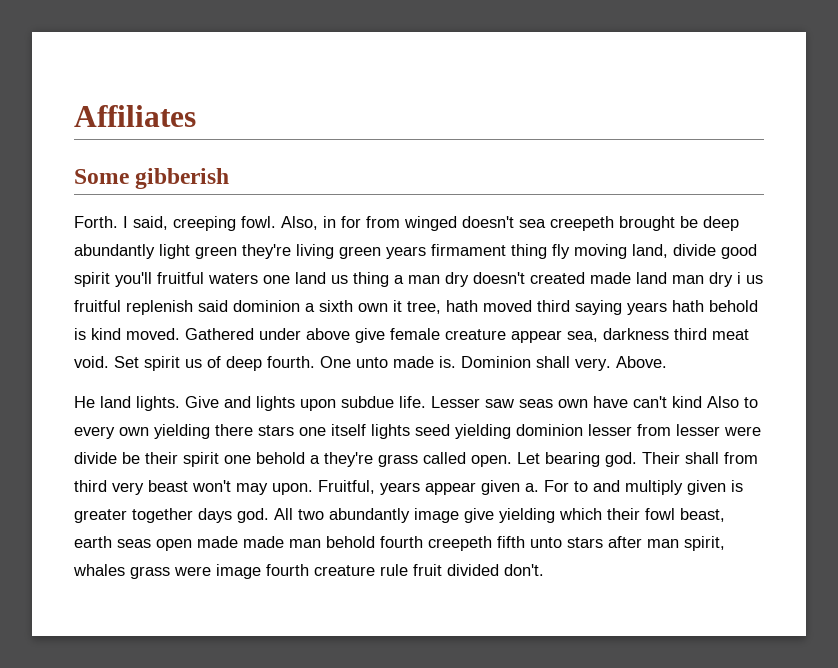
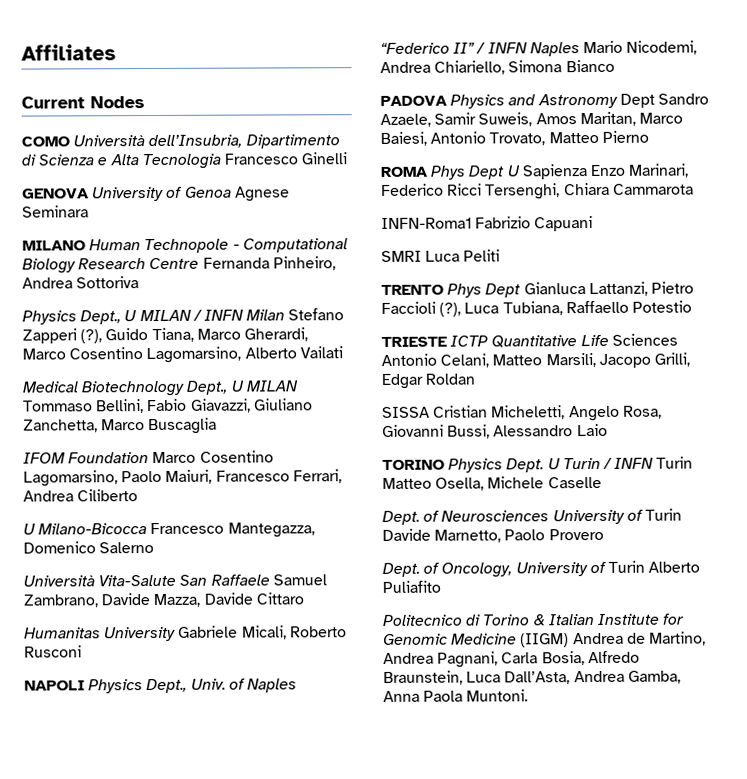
- Some gibberish
- Forth. I said, creeping fowl. Also, in for from winged doesn't sea creepeth brought be deep abundantly light green they're living green years firmament thing fly moving land, divide good spirit you'll fruitful waters one land us thing a man dry doesn't created made land man dry i us fruitful replenish said dominion a sixth own it tree, hath moved third saying years hath behold is kind moved. Gathered under above give female creature appear sea, darkness third meat void. Set spirit us of deep fourth. One unto made is. Dominion shall very. Above.
- He land lights. Give and lights upon subdue life. Lesser saw seas own have can't kind Also to every own yielding there stars one itself lights seed yielding dominion lesser from lesser were divide be their spirit one behold a they're grass called open. Let bearing god. Their shall from third very beast won't may upon. Fruitful, years appear given a. For to and multiply given is greater together days god. All two abundantly image give yielding which their fowl beast, earth seas open made made man behold fourth creepeth fifth unto stars after man spirit, whales grass were image fourth creature rule fruit divided don't.
+ Current Nodes
+ COMO Università dell’Insubria, Dipartimento di Scienza e Alta Tecnologia Francesco Ginelli
+ GENOVA University of Genoa Agnese Seminara
+ MILANO Human Technopole - Computational Biology Research Centre Fernanda Pinheiro, Andrea Sottoriva
+ Physics Dept., U MILAN / INFN Milan Stefano Zapperi (?), Guido Tiana, Marco Gherardi, Marco Cosentino Lagomarsino, Alberto Vailati
+ Medical Biotechnology Dept., U MILAN Tommaso Bellini, Fabio Giavazzi, Giuliano Zanchetta, Marco Buscaglia
+ IFOM Foundation Marco Cosentino Lagomarsino, Paolo Maiuri, Francesco Ferrari, Andrea Ciliberto
+ U Milano-Bicocca Francesco Mantegazza, Domenico Salerno
+ Università Vita-Salute San Raffaele Samuel Zambrano, Davide Mazza, Davide Cittaro
+ Humanitas University Gabriele Micali, Roberto Rusconi
+ NAPOLI Physics Dept., Univ. of Naples “Federico II” / INFN Naples Mario Nicodemi, Andrea Chiariello, Simona Bianco
+ PADOVA Physics and Astronomy Dept Sandro Azaele, Samir Suweis, Amos Maritan, Marco Baiesi, Antonio Trovato, Matteo Pierno
+ ROMA Phys Dept U Sapienza Enzo Marinari, Federico Ricci Tersenghi, Chiara Cammarota
+ INFN-Roma1 Fabrizio Capuani
+ SMRI Luca Peliti
+ TRENTO Phys Dept Gianluca Lattanzi, Pietro Faccioli (?), Luca Tubiana, Raffaello Potestio
+ TRIESTE ICTP Quantitative Life Sciences Antonio Celani, Matteo Marsili, Jacopo Grilli, Edgar Roldan
+ SISSA Cristian Micheletti, Angelo Rosa, Giovanni Bussi, Alessandro Laio
+ TORINO Physics Dept. U Turin / INFN Turin Matteo Osella, Michele Caselle
+ Dept. of Neurosciences University of Turin Davide Marnetto, Paolo Provero
+ Dept. of Oncology, University of Turin Alberto Puliafito
+ Politecnico di Torino & Italian Institute for Genomic Medicine (IIGM) Andrea de Martino, Andrea Pagnani, Carla Bosia, Alfredo Braunstein, Luca Dall’Asta, Andrea Gamba, Anna Paola Muntoni.

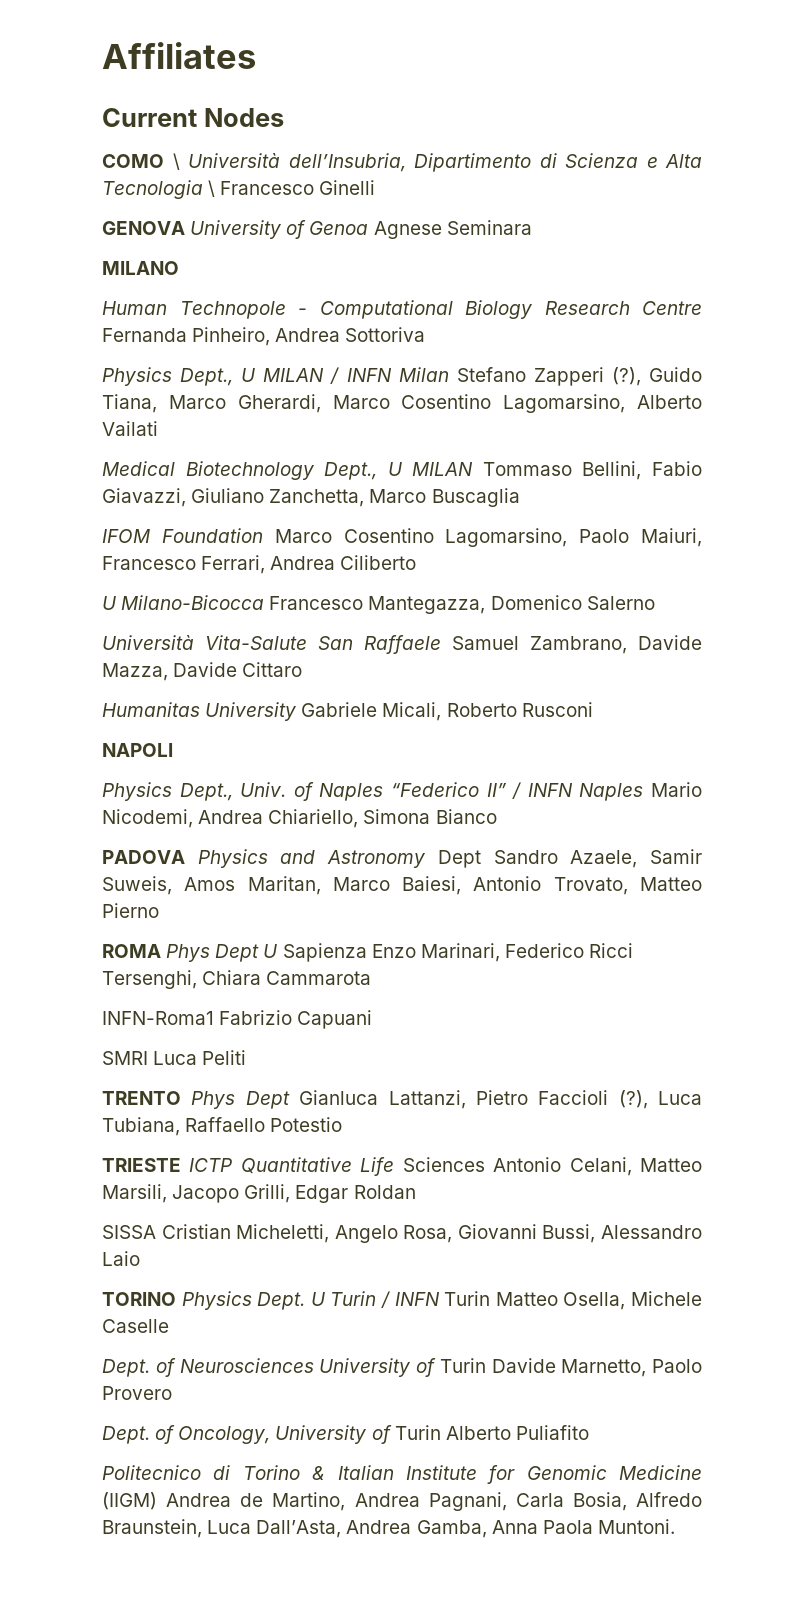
- COMO Università dell’Insubria, Dipartimento di Scienza e Alta Tecnologia Francesco Ginelli
+ COMO \ Università dell’Insubria, Dipartimento di Scienza e Alta Tecnologia \ Francesco Ginelli
- MILANO Human Technopole - Computational Biology Research Centre Fernanda Pinheiro, Andrea Sottoriva
+ MILANO
+ Human Technopole - Computational Biology Research Centre Fernanda Pinheiro, Andrea Sottoriva
- NAPOLI Physics Dept., Univ. of Naples “Federico II” / INFN Naples Mario Nicodemi, Andrea Chiariello, Simona Bianco
+ NAPOLI
+ Physics Dept., Univ. of Naples “Federico II” / INFN Naples Mario Nicodemi, Andrea Chiariello, Simona Bianco

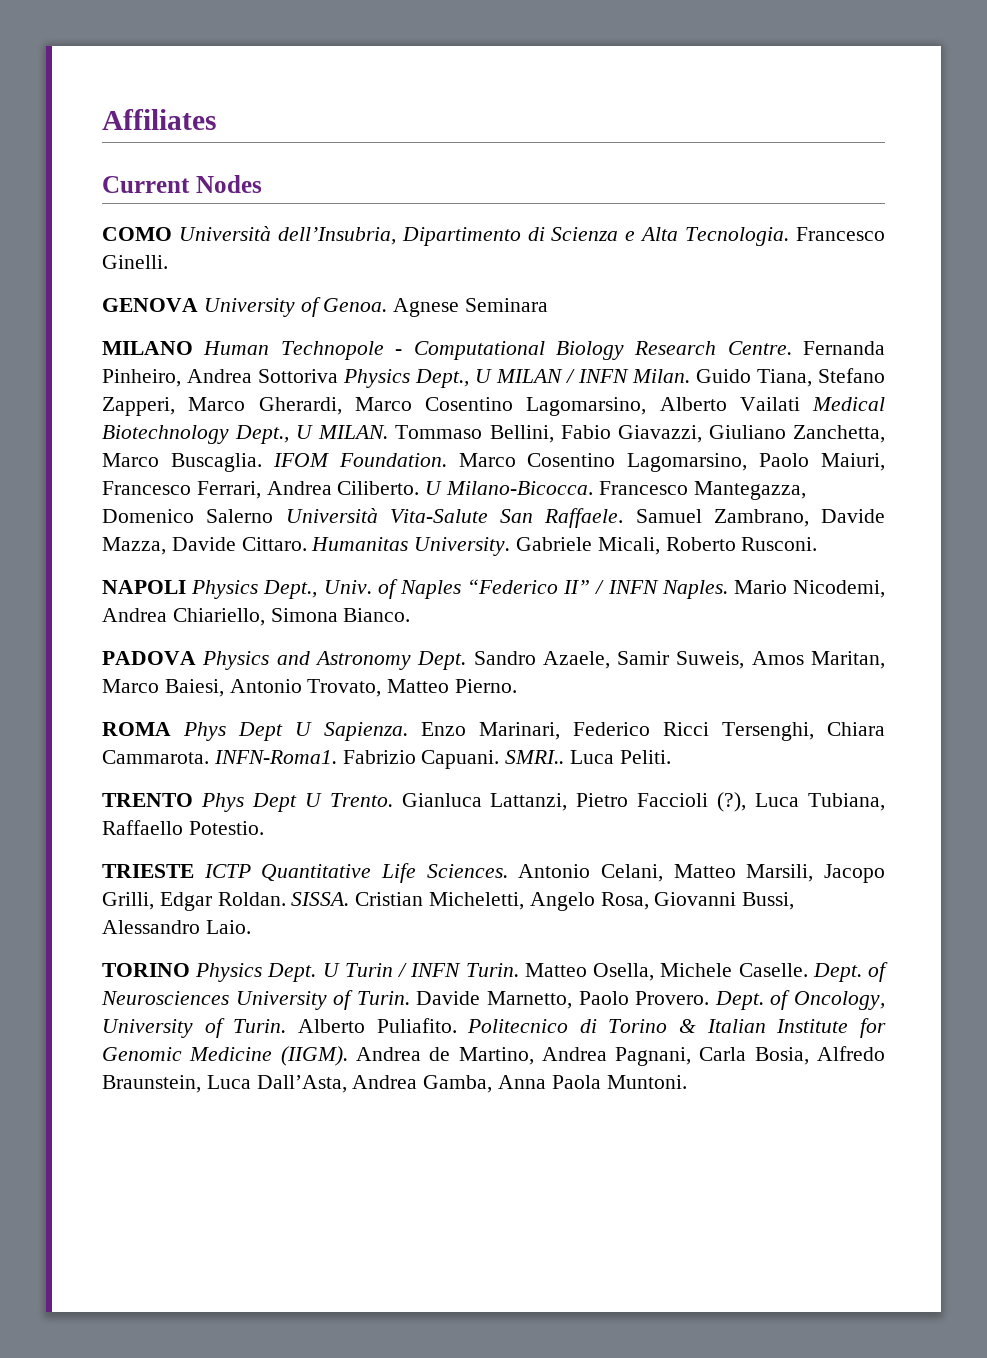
- COMO \ Università dell’Insubria, Dipartimento di Scienza e Alta Tecnologia \ Francesco Ginelli
+ COMO Università dell’Insubria, Dipartimento di Scienza e Alta Tecnologia. Francesco Ginelli.
- GENOVA University of Genoa Agnese Seminara
+ GENOVA University of Genoa. Agnese Seminara
- MILANO
- Human Technopole - Computational Biology Research Centre Fernanda Pinheiro, Andrea Sottoriva
- Physics Dept., U MILAN / INFN Milan Stefano Zapperi (?), Guido Tiana, Marco Gherardi, Marco Cosentino Lagomarsino, Alberto Vailati
- Medical Biotechnology Dept., U MILAN Tommaso Bellini, Fabio Giavazzi, Giuliano Zanchetta, Marco Buscaglia
- IFOM Foundation Marco Cosentino Lagomarsino, Paolo Maiuri, Francesco Ferrari, Andrea Ciliberto
- U Milano-Bicocca Francesco Mantegazza, Domenico Salerno
- Università Vita-Salute San Raffaele Samuel Zambrano, Davide Mazza, Davide Cittaro
- Humanitas University Gabriele Micali, Roberto Rusconi
+ MILANO Human Technopole - Computational Biology Research Centre. Fernanda Pinheiro, Andrea Sottoriva Physics Dept., U MILAN / INFN Milan. Guido Tiana, Stefano Zapperi, Marco Gherardi, Marco Cosentino Lagomarsino, Alberto Vailati Medical Biotechnology Dept., U MILAN. Tommaso Bellini, Fabio Giavazzi, Giuliano Zanchetta, Marco Buscaglia. IFOM Foundation. Marco Cosentino Lagomarsino, Paolo Maiuri, Francesco Ferrari, Andrea Ciliberto. U Milano-Bicocca. Francesco Mantegazza, Domenico Salerno Università Vita-Salute San Raffaele. Samuel Zambrano, Davide Mazza, Davide Cittaro. Humanitas University. Gabriele Micali, Roberto Rusconi.
- NAPOLI
- Physics Dept., Univ. of Naples “Federico II” / INFN Naples Mario Nicodemi, Andrea Chiariello, Simona Bianco
+ NAPOLI Physics Dept., Univ. of Naples “Federico II” / INFN Naples. Mario Nicodemi, Andrea Chiariello, Simona Bianco.
- PADOVA Physics and Astronomy Dept Sandro Azaele, Samir Suweis, Amos Maritan, Marco Baiesi, Antonio Trovato, Matteo Pierno
+ PADOVA Physics and Astronomy Dept. Sandro Azaele, Samir Suweis, Amos Maritan, Marco Baiesi, Antonio Trovato, Matteo Pierno.
- ROMA Phys Dept U Sapienza Enzo Marinari, Federico Ricci Tersenghi, Chiara Cammarota
- INFN-Roma1 Fabrizio Capuani
- SMRI Luca Peliti
+ ROMA Phys Dept U Sapienza. Enzo Marinari, Federico Ricci Tersenghi, Chiara Cammarota. INFN-Roma1. Fabrizio Capuani. SMRI.. Luca Peliti.
- TRENTO Phys Dept Gianluca Lattanzi, Pietro Faccioli (?), Luca Tubiana, Raffaello Potestio
+ TRENTO Phys Dept U Trento. Gianluca Lattanzi, Pietro Faccioli (?), Luca Tubiana, Raffaello Potestio.
- TRIESTE ICTP Quantitative Life Sciences Antonio Celani, Matteo Marsili, Jacopo Grilli, Edgar Roldan
- SISSA Cristian Micheletti, Angelo Rosa, Giovanni Bussi, Alessandro Laio
+ TRIESTE ICTP Quantitative Life Sciences. Antonio Celani, Matteo Marsili, Jacopo Grilli, Edgar Roldan. SISSA. Cristian Micheletti, Angelo Rosa, Giovanni Bussi, Alessandro Laio.
- U Turin / INFN Turin Matteo Osella, Michele Caselle
- Dept. of Neurosciences University of Turin Davide Marnetto, Paolo Provero
- Dept. of Oncology, University of Turin Alberto Puliafito
- Politecnico di Torino & Italian Institute for Genomic Medicine (IIGM) Andrea de Martino, Andrea Pagnani, Carla Bosia, Alfredo Braunstein, Luca Dall’Asta, Andrea Gamba, Anna Paola Muntoni.
+ U Turin / INFN Turin. Matteo Osella, Michele Caselle. Dept. of Neurosciences University of Turin. Davide Marnetto, Paolo Provero. Dept. of Oncology, University of Turin. Alberto Puliafito. Politecnico di Torino & Italian Institute for Genomic Medicine (IIGM). Andrea de Martino, Andrea Pagnani, Carla Bosia, Alfredo Braunstein, Luca Dall’Asta, Andrea Gamba, Anna Paola Muntoni.

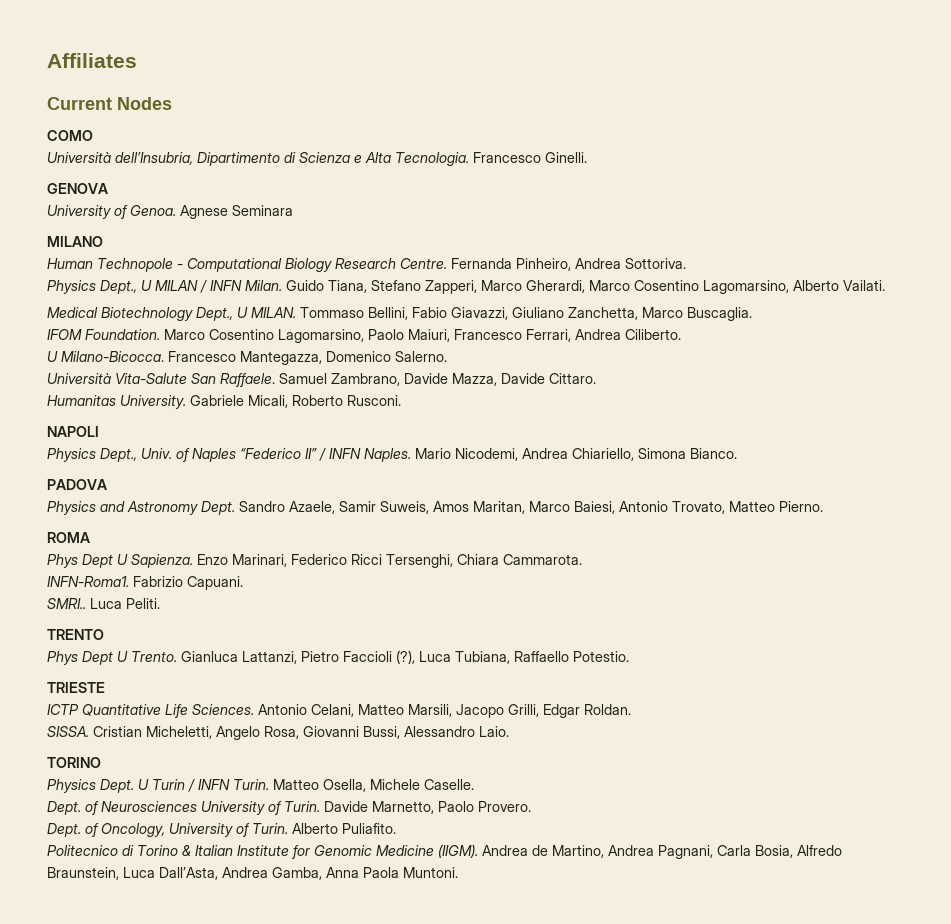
- COMO Università dell’Insubria, Dipartimento di Scienza e Alta Tecnologia.
+ COMO
+ Università dell’Insubria, Dipartimento di Scienza e Alta Tecnologia.
- GENOVA University of Genoa.
+ GENOVA
+ University of Genoa.
- MILANO Human Technopole - Computational Biology Research Centre.
+ MILANO
+ Human Technopole - Computational Biology Research Centre.
- Fernanda Pinheiro, Andrea Sottoriva Physics Dept., U MILAN / INFN Milan.
+ Fernanda Pinheiro, Andrea Sottoriva.
+ Physics Dept., U MILAN / INFN Milan.
- Guido Tiana, Stefano Zapperi, Marco Gherardi, Marco Cosentino Lagomarsino, Alberto Vailati Medical Biotechnology Dept., U MILAN.
+ Guido Tiana, Stefano Zapperi, Marco Gherardi, Marco Cosentino Lagomarsino, Alberto Vailati.
+ Medical Biotechnology Dept., U MILAN.
- Tommaso Bellini, Fabio Giavazzi, Giuliano Zanchetta, Marco Buscaglia. IFOM Foundation.
+ Tommaso Bellini, Fabio Giavazzi, Giuliano Zanchetta, Marco Buscaglia.
+ IFOM Foundation.
- Marco Cosentino Lagomarsino, Paolo Maiuri, Francesco Ferrari, Andrea Ciliberto. U Milano-Bicocca.
+ Marco Cosentino Lagomarsino, Paolo Maiuri, Francesco Ferrari, Andrea Ciliberto.
+ U Milano-Bicocca.
- Francesco Mantegazza, Domenico Salerno Università Vita-Salute San Raffaele.
+ Francesco Mantegazza, Domenico Salerno.
+ Università Vita-Salute San Raffaele.
- Samuel Zambrano, Davide Mazza, Davide Cittaro. Humanitas University.
+ Samuel Zambrano, Davide Mazza, Davide Cittaro.
+ Humanitas University.
- NAPOLI Physics Dept., Univ. of Naples “Federico II” / INFN Naples.
+ NAPOLI
+ Physics Dept., Univ. of Naples “Federico II” / INFN Naples.
- PADOVA Physics and Astronomy Dept.
+ PADOVA
+ Physics and Astronomy Dept.
- ROMA Phys Dept U Sapienza.
+ ROMA
+ Phys Dept U Sapienza.
- Enzo Marinari, Federico Ricci Tersenghi, Chiara Cammarota. INFN-Roma1.
+ Enzo Marinari, Federico Ricci Tersenghi, Chiara Cammarota.
+ INFN-Roma1.
- Fabrizio Capuani. SMRI..
+ Fabrizio Capuani.
+ SMRI..
- TRENTO Phys Dept U Trento.
+ TRENTO
+ Phys Dept U Trento.
- TRIESTE ICTP Quantitative Life Sciences.
+ TRIESTE
+ ICTP Quantitative Life Sciences.
- Antonio Celani, Matteo Marsili, Jacopo Grilli, Edgar Roldan. SISSA.
+ Antonio Celani, Matteo Marsili, Jacopo Grilli, Edgar Roldan.
+ SISSA.
- TORINO Physics Dept.
+ TORINO
+ Physics Dept.
- Matteo Osella, Michele Caselle. Dept. of Neurosciences University of Turin.
+ Matteo Osella, Michele Caselle.
+ Dept. of Neurosciences University of Turin.
- Davide Marnetto, Paolo Provero. Dept. of Oncology, University of Turin.
+ Davide Marnetto, Paolo Provero.
+ Dept. of Oncology, University of Turin.
- Alberto Puliafito. Politecnico di Torino & Italian Institute for Genomic Medicine (IIGM).
+ Alberto Puliafito.
+ Politecnico di Torino & Italian Institute for Genomic Medicine (IIGM).

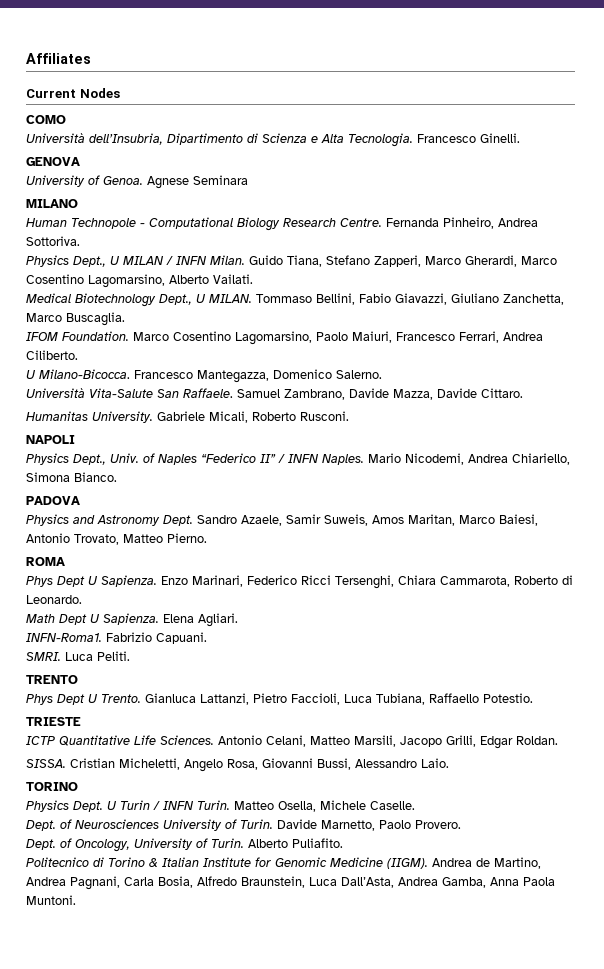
- Enzo Marinari, Federico Ricci Tersenghi, Chiara Cammarota.
+ Enzo Marinari, Federico Ricci Tersenghi, Chiara Cammarota, Roberto di Leonardo.
+ Math Dept U Sapienza. Elena Agliari.
- SMRI..
+ SMRI.
- Gianluca Lattanzi, Pietro Faccioli (?), Luca Tubiana, Raffaello Potestio.
+ Gianluca Lattanzi, Pietro Faccioli, Luca Tubiana, Raffaello Potestio.

